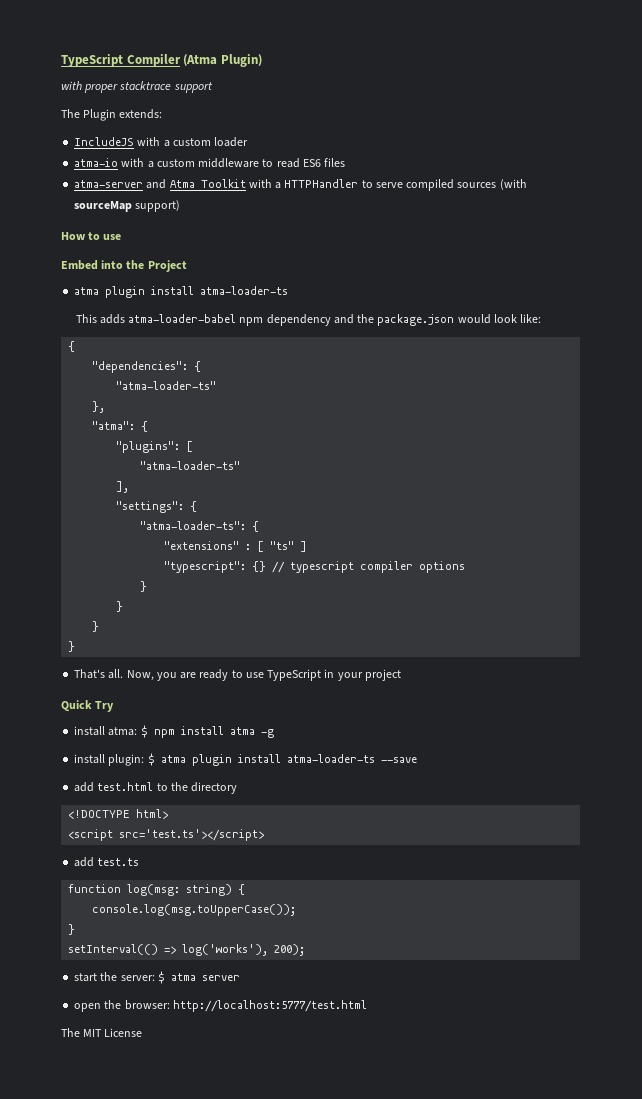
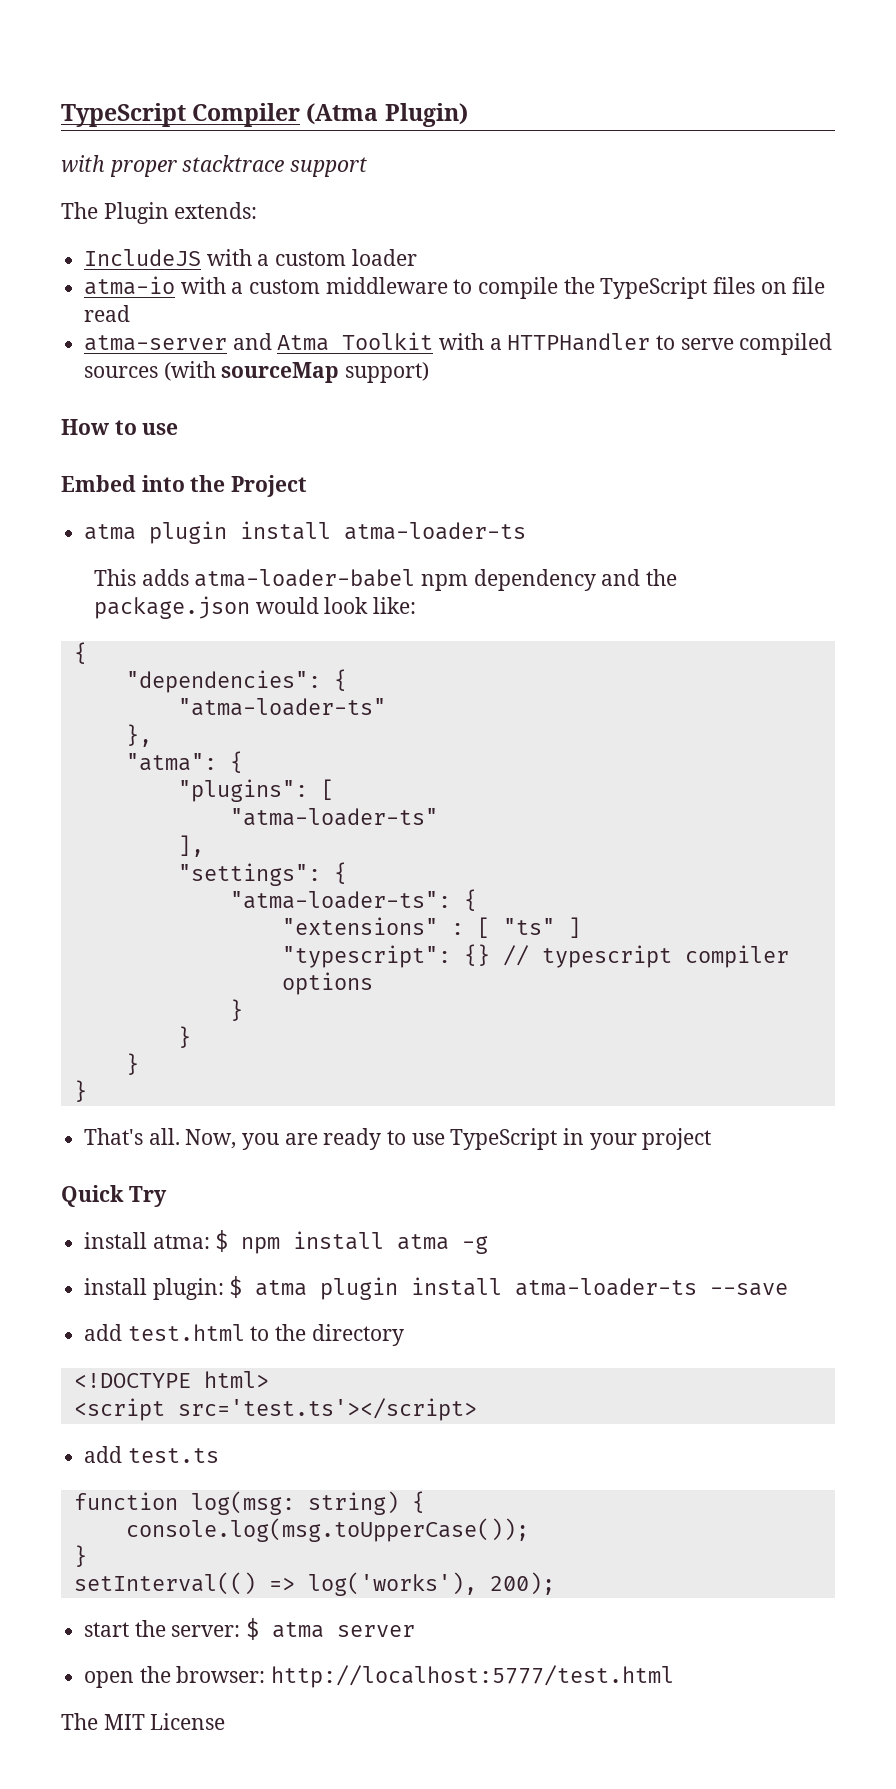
- atma-io with a custom middleware to read ES6 files
+ atma-io with a custom middleware to compile the TypeScript files on file read

